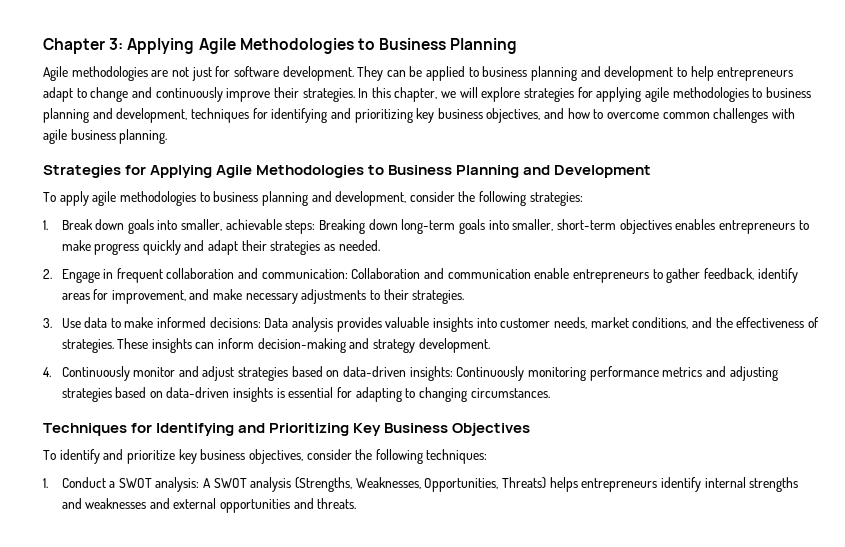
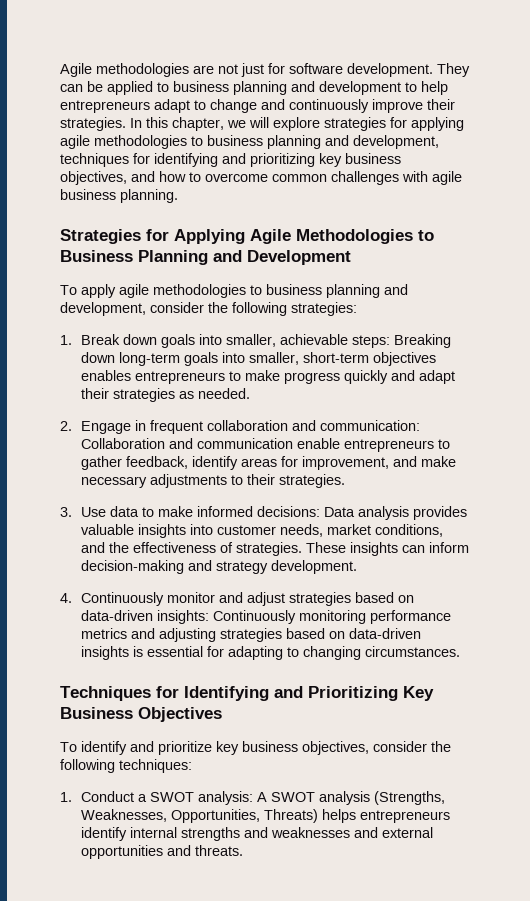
- Chapter 3: Applying Agile Methodologies to Business Planning

